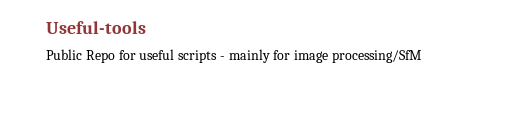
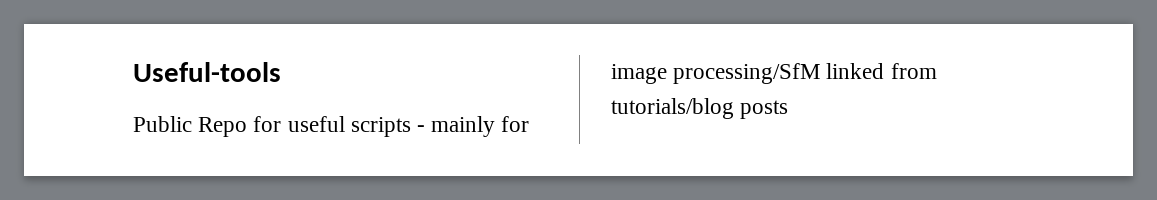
- Public Repo for useful scripts - mainly for image processing/SfM
+ Public Repo for useful scripts - mainly for image processing/SfM linked from tutorials/blog posts

